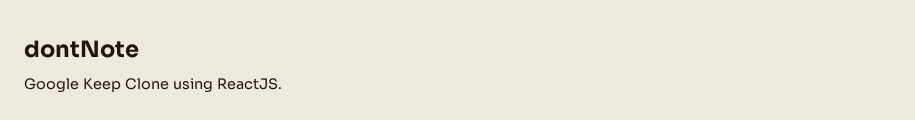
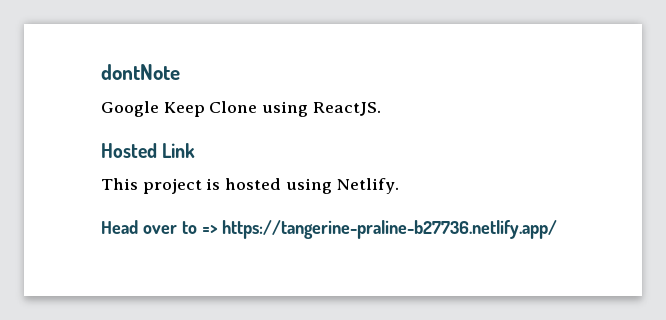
+ Hosted Link
+ This project is hosted using Netlify.
+ Head over to => https://tangerine-praline-b27736.netlify.app/

